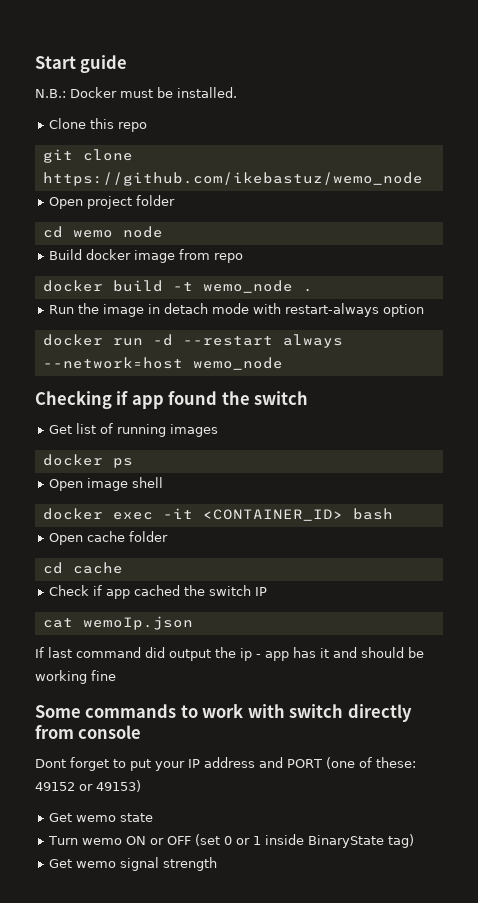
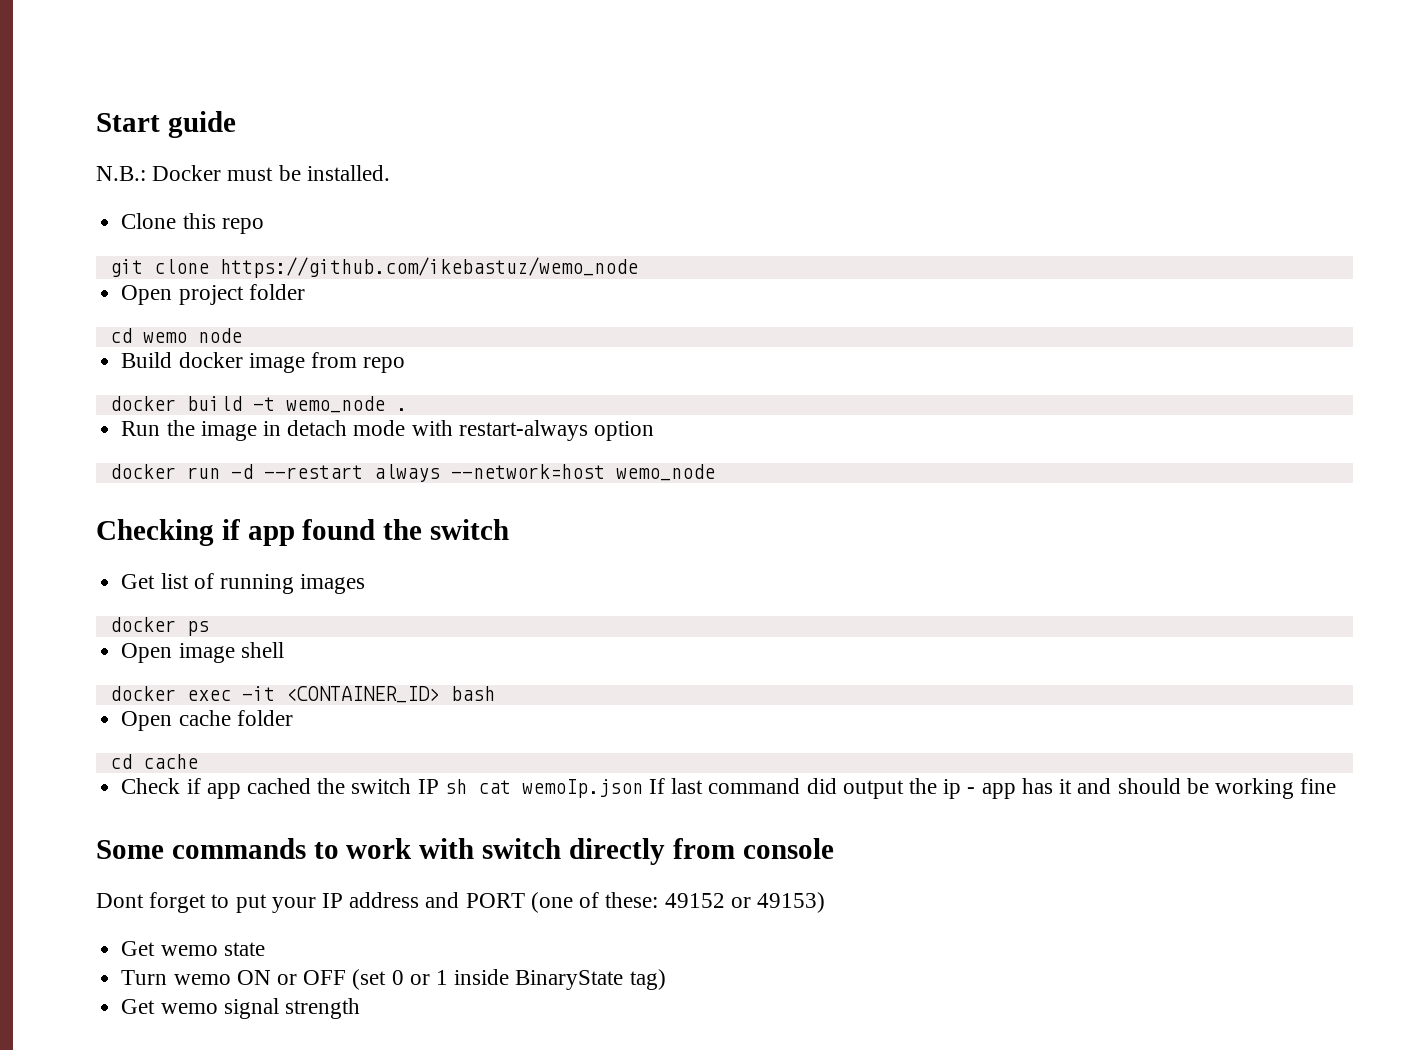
- Check if app cached the switch IP
- cat wemoIp.json
- If last command did output the ip - app has it and should be working fine
+ Check if app cached the switch IP sh cat wemoIp.json If last command did output the ip - app has it and should be working fine

